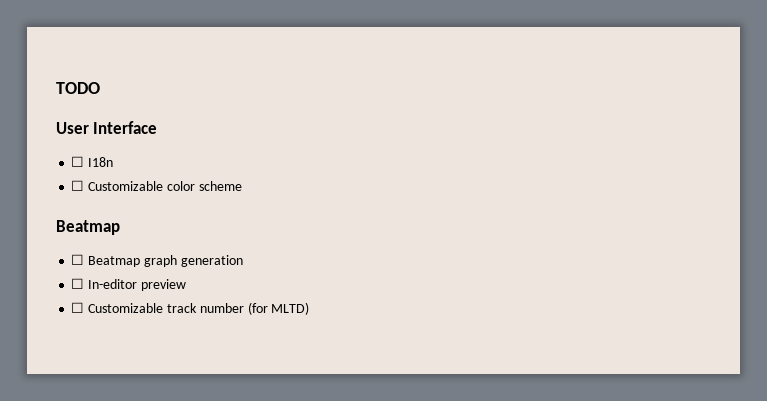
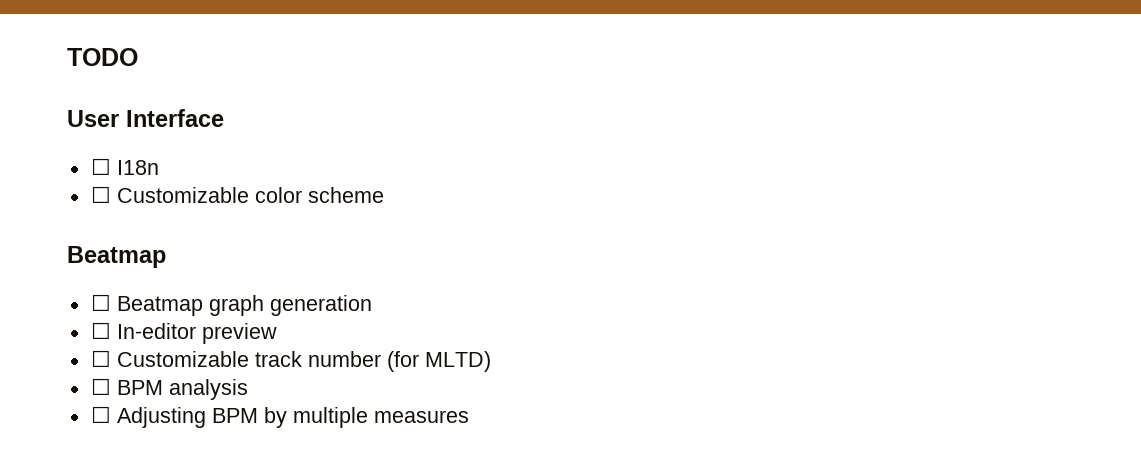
+ ☐ BPM analysis
+ ☐ Adjusting BPM by multiple measures

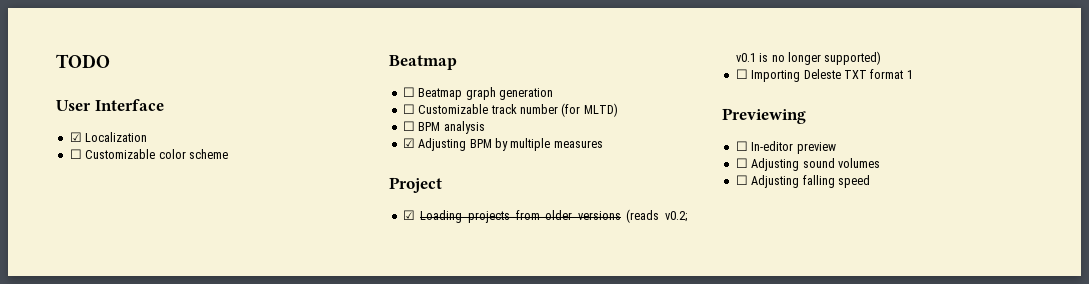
- ☐ I18n
+ ☑ Localization
- ☐ In-editor preview
- ☐ Adjusting BPM by multiple measures
+ ☑ Adjusting BPM by multiple measures
+ Project
+ ☑ Loading projects from older versions (reads v0.2; v0.1 is no longer supported)
+ ☐ Importing Deleste TXT format 1
+ Previewing
+ ☐ In-editor preview
+ ☐ Adjusting sound volumes
+ ☐ Adjusting falling speed

